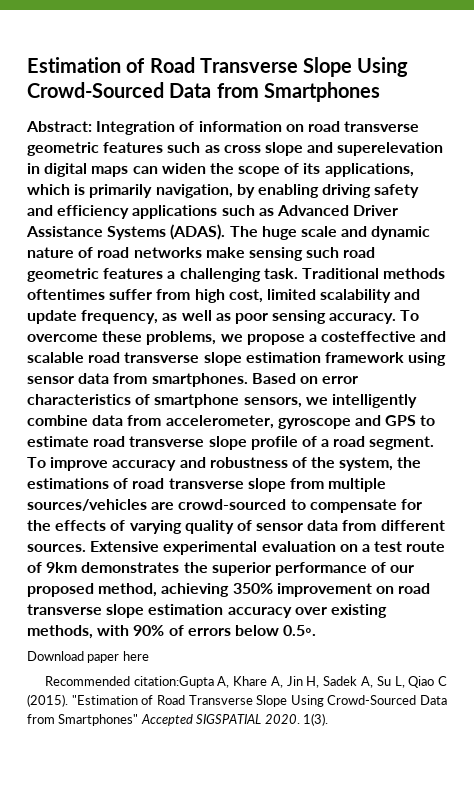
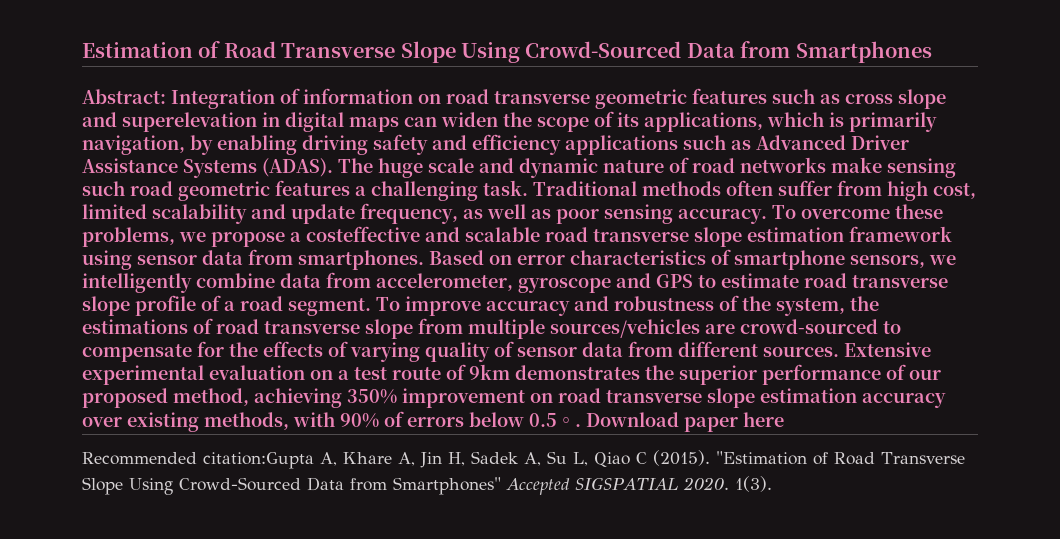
- Traditional methods oftentimes suffer from high cost, limited scalability and update frequency, as well as poor sensing accuracy.
+ Traditional methods often suffer from high cost, limited scalability and update frequency, as well as poor sensing accuracy.
- Extensive experimental evaluation on a test route of 9km demonstrates the superior performance of our proposed method, achieving 350% improvement on road transverse slope estimation accuracy over existing methods, with 90% of errors below 0.5◦.
- Download paper here
+ Extensive experimental evaluation on a test route of 9km demonstrates the superior performance of our proposed method, achieving 350% improvement on road transverse slope estimation accuracy over existing methods, with 90% of errors below 0.5◦. Download paper here

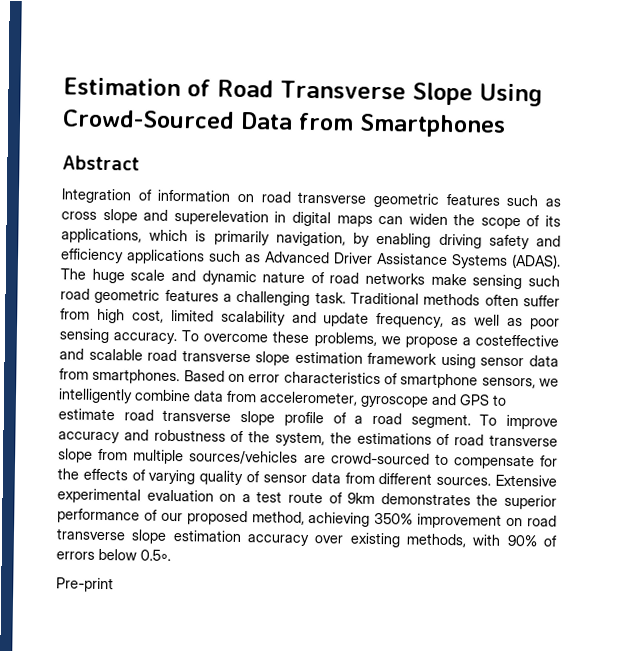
- Abstract: Integration of information on road transverse geometric features such as cross slope and superelevation in digital maps can widen the scope of its applications, which is primarily navigation, by enabling driving safety and efficiency applications such as Advanced Driver Assistance Systems (ADAS).
+ Abstract
+ Integration of information on road transverse geometric features such as cross slope and superelevation in digital maps can widen the scope of its applications, which is primarily navigation, by enabling driving safety and efficiency applications such as Advanced Driver Assistance Systems (ADAS).
- Extensive experimental evaluation on a test route of 9km demonstrates the superior performance of our proposed method, achieving 350% improvement on road transverse slope estimation accuracy over existing methods, with 90% of errors below 0.5◦. Download paper here
- Recommended citation:Gupta A, Khare A, Jin H, Sadek A, Su L, Qiao C (2015). "Estimation of Road Transverse Slope Using Crowd-Sourced Data from Smartphones" Accepted SIGSPATIAL 2020. 1(3).
+ Extensive experimental evaluation on a test route of 9km demonstrates the superior performance of our proposed method, achieving 350% improvement on road transverse slope estimation accuracy over existing methods, with 90% of errors below 0.5◦.
+ Pre-print

